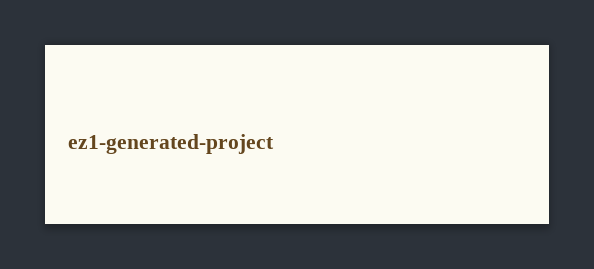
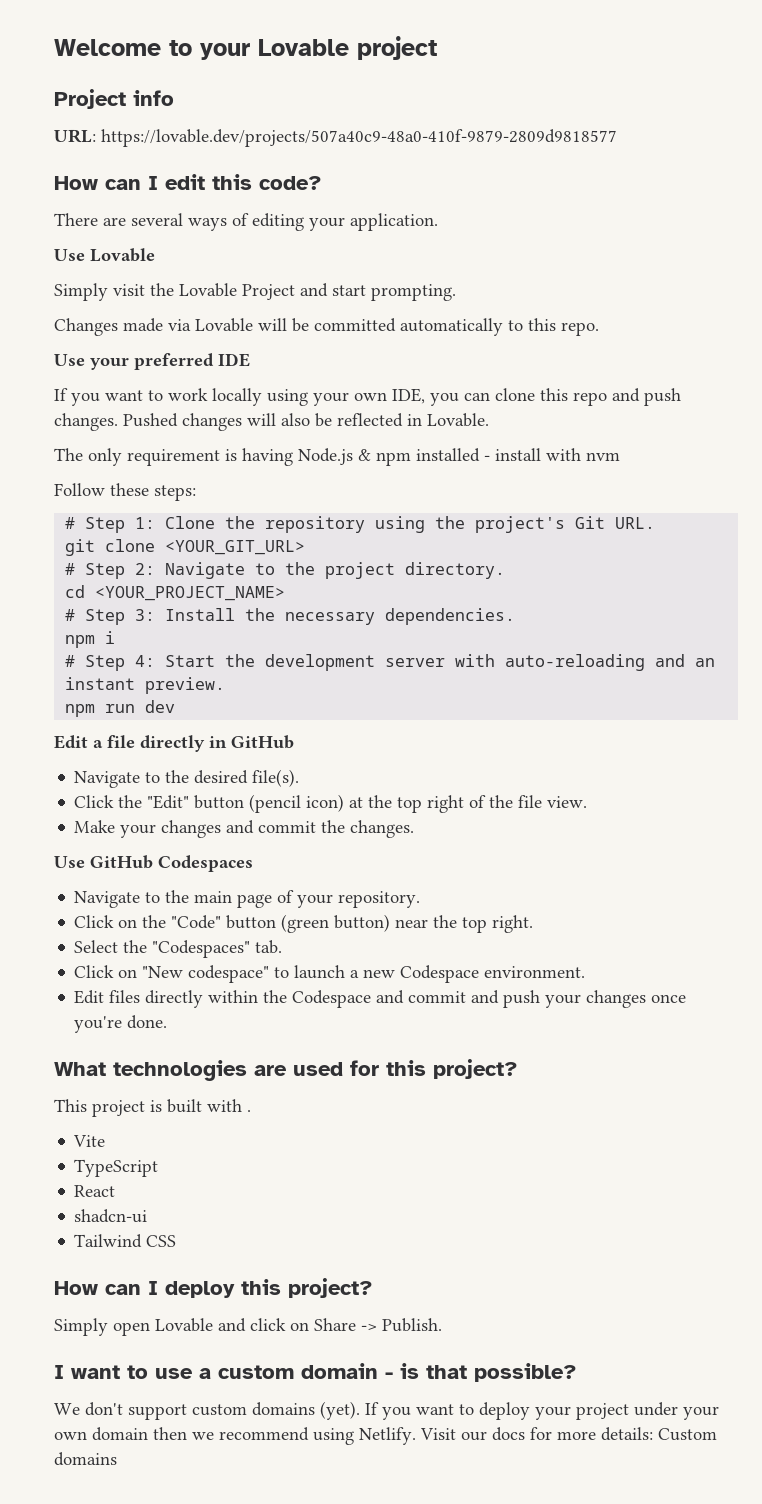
- ez1-generated-project
+ Welcome to your Lovable project
+ Project info
+ URL: https://lovable.dev/projects/507a40c9-48a0-410f-9879-2809d9818577
+ How can I edit this code?
+ There are several ways of editing your application.
+ Use Lovable
+ Simply visit the Lovable Project and start prompting.
+ Changes made via Lovable will be committed automatically to this repo.
+ Use your preferred IDE
+ If you want to work locally using your own IDE, you can clone this repo and push changes. Pushed changes will also be reflected in Lovable.
+ The only requirement is having Node.js & npm installed - install with nvm
+ Follow these steps:
+ # Step 1: Clone the repository using the project's Git URL.
+ git clone <YOUR_GIT_URL>
+ # Step 2: Navigate to the project directory.
+ cd <YOUR_PROJECT_NAME>
+ # Step 3: Install the necessary dependencies.
+ npm i
+ # Step 4: Start the development server with auto-reloading and an instant preview.
+ npm run dev
+ Edit a file directly in GitHub
+ Navigate to the desired file(s).
+ Click the "Edit" button (pencil icon) at the top right of the file view.
+ Make your changes and commit the changes.
+ Use GitHub Codespaces
+ Navigate to the main page of your repository.
+ Click on the "Code" button (green button) near the top right.
+ Select the "Codespaces" tab.
+ Click on "New codespace" to launch a new Codespace environment.
+ Edit files directly within the Codespace and commit and push your changes once you're done.
+ What technologies are used for this project?
+ This project is built with .
+ Vite
+ TypeScript
+ React
+ shadcn-ui
+ Tailwind CSS
+ How can I deploy this project?
+ Simply open Lovable and click on Share -> Publish.
+ I want to use a custom domain - is that possible?
+ We don't support custom domains (yet). If you want to deploy your project under your own domain then we recommend using Netlify. Visit our docs for more details: Custom domains

